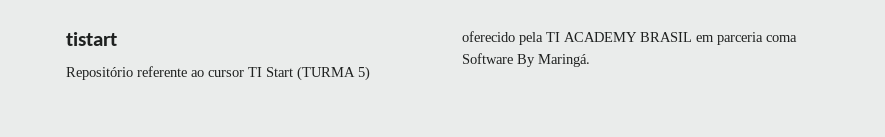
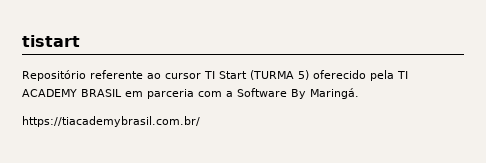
- Repositório referente ao cursor TI Start (TURMA 5) oferecido pela TI ACADEMY BRASIL em parceria coma Software By Maringá.
+ Repositório referente ao cursor TI Start (TURMA 5) oferecido pela TI ACADEMY BRASIL em parceria com a Software By Maringá.
+ https://tiacademybrasil.com.br/

